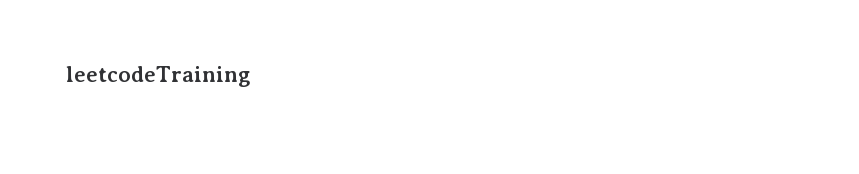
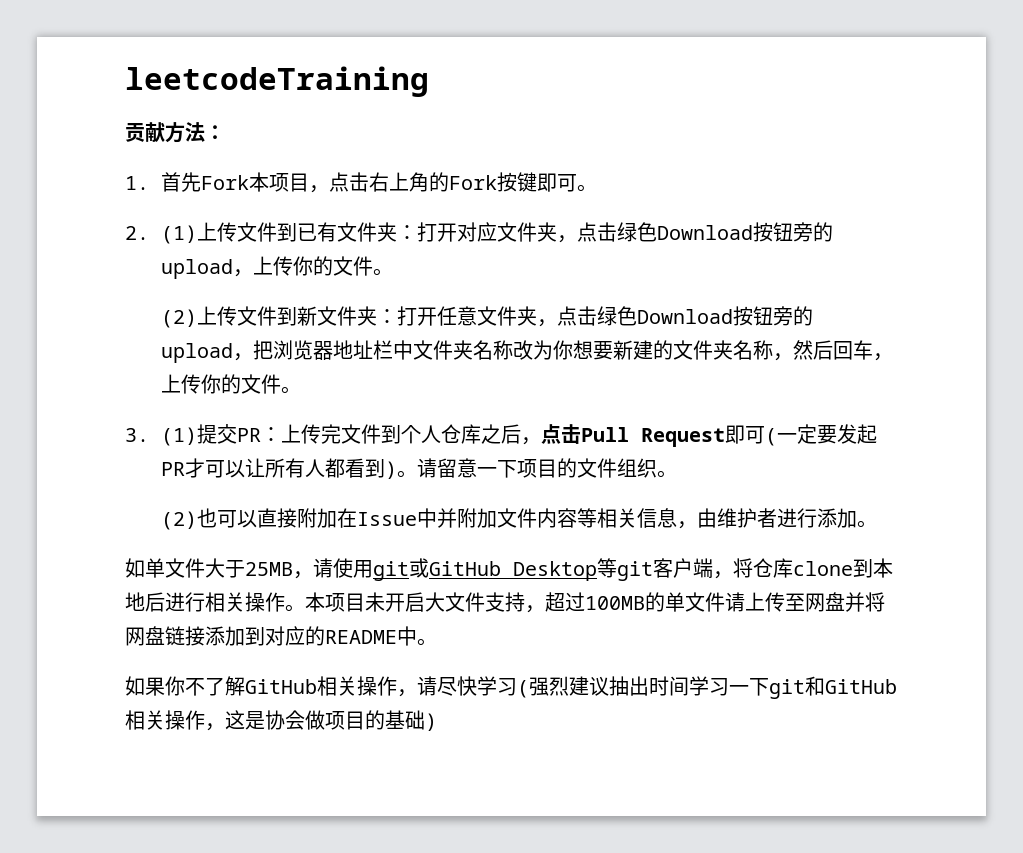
+ 贡献方法：
+ 1.首先Fork本项目，点击右上角的Fork按键即可。
+ 2. (1)上传文件到已有文件夹：打开对应文件夹，点击绿色Download按钮旁的upload，上传你的文件。
+ (2)上传文件到新文件夹：打开任意文件夹，点击绿色Download按钮旁的upload，把浏览器地址栏中文件夹名称改为你想要新建的文件夹名称，然后回车，上传你的文件。
+ 3. (1)提交PR：上传完文件到个人仓库之后，点击Pull Request即可(一定要发起PR才可以让所有人都看到)。请留意一下项目的文件组织。
+ (2)也可以直接附加在Issue中并附加文件内容等相关信息，由维护者进行添加。
+ 如单文件大于25MB，请使用git或GitHub Desktop等git客户端，将仓库clone到本地后进行相关操作。本项目未开启大文件支持，超过100MB的单文件请上传至网盘并将网盘链接添加到对应的README中。
+ 如果你不了解GitHub相关操作，请尽快学习(强烈建议抽出时间学习一下git和GitHub相关操作，这是协会做项目的基础)

